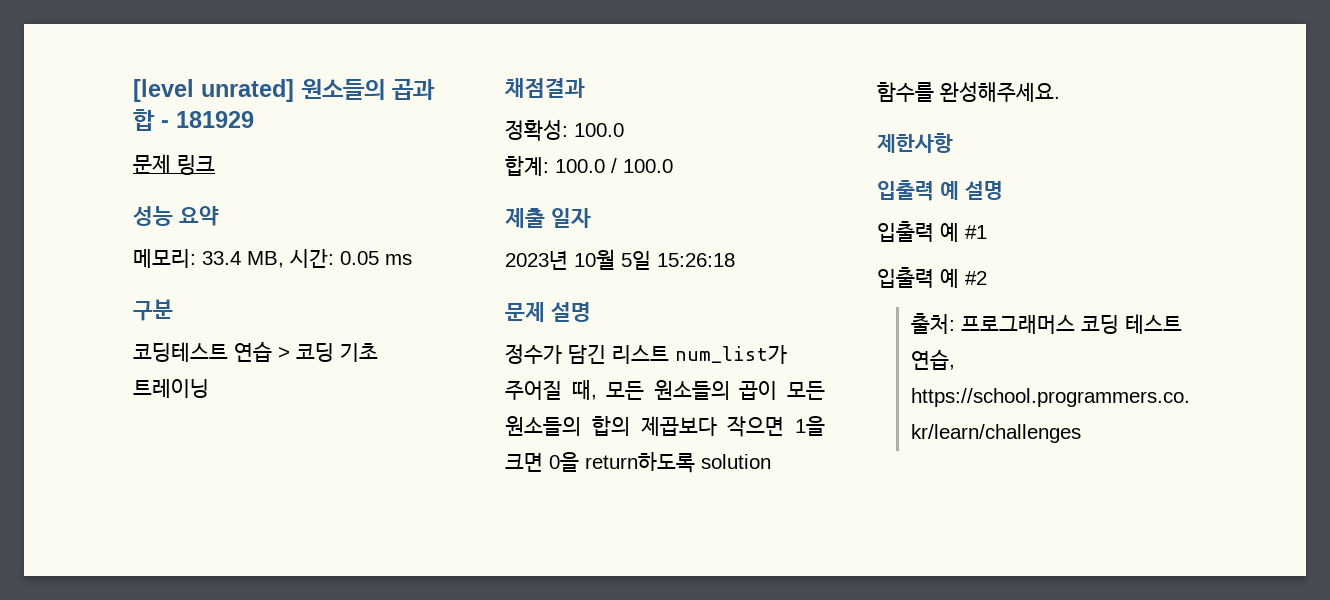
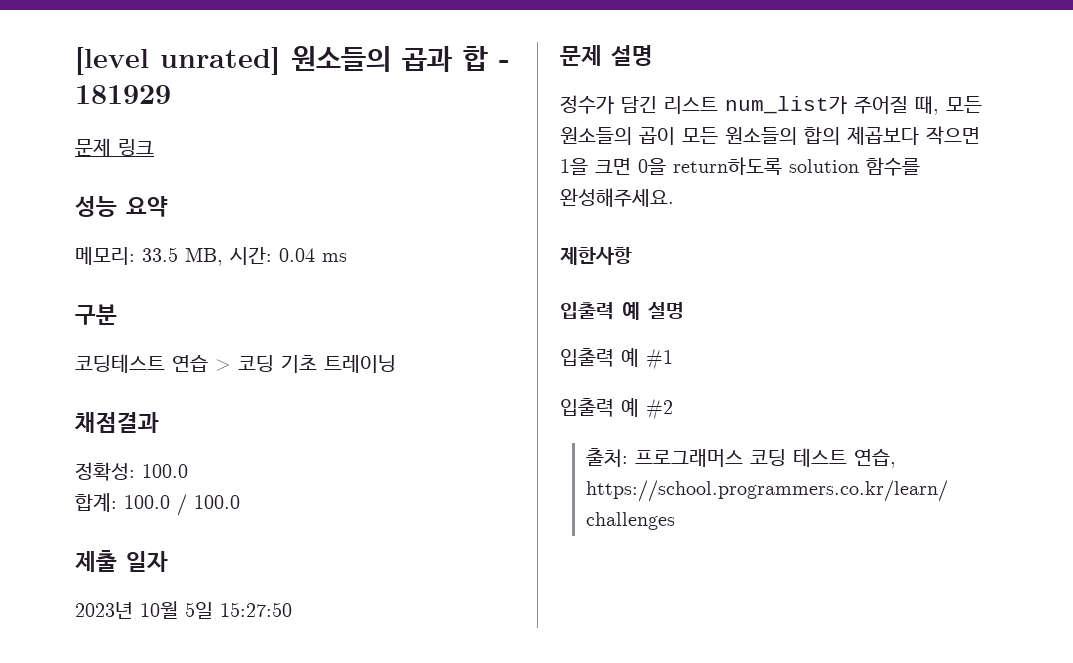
- 메모리: 33.4 MB, 시간: 0.05 ms
+ 메모리: 33.5 MB, 시간: 0.04 ms
- 2023년 10월 5일 15:26:18
+ 2023년 10월 5일 15:27:50

